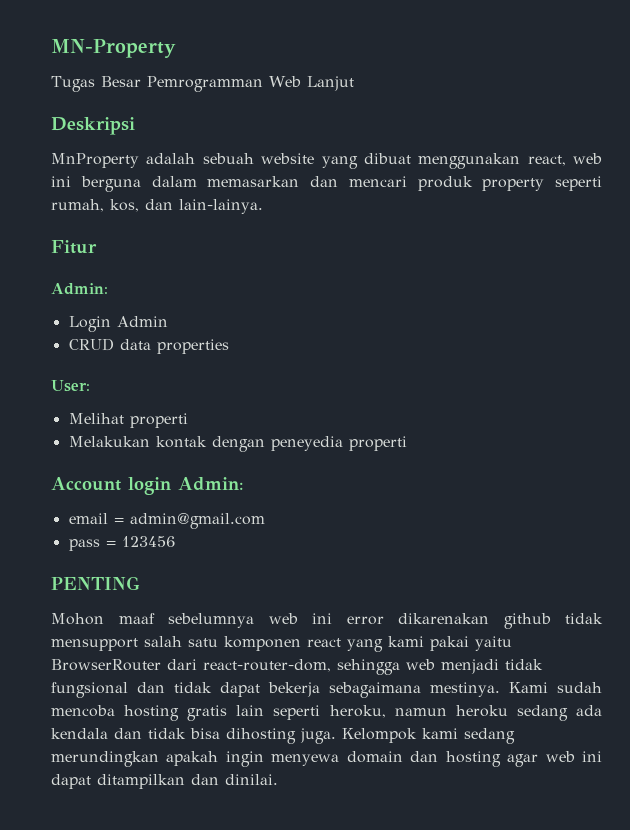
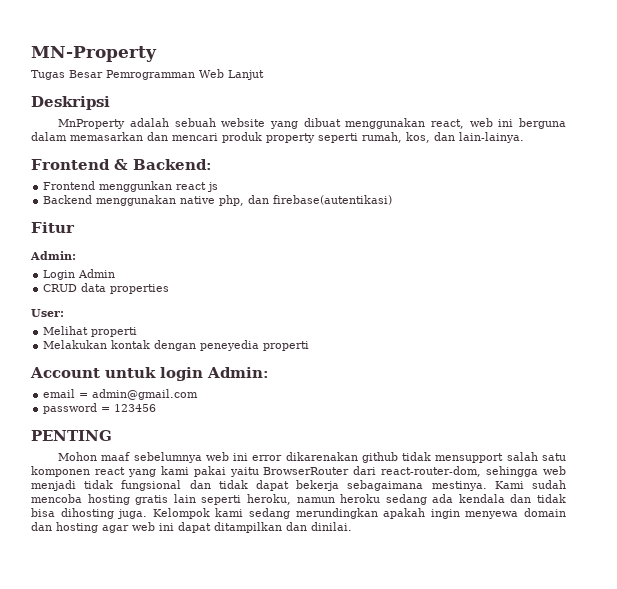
+ Frontend & Backend:
+ Frontend menggunkan react js
+ Backend menggunakan native php, dan firebase(autentikasi)
- Account login Admin:
+ Account untuk login Admin:
- pass = 123456
+ password = 123456

